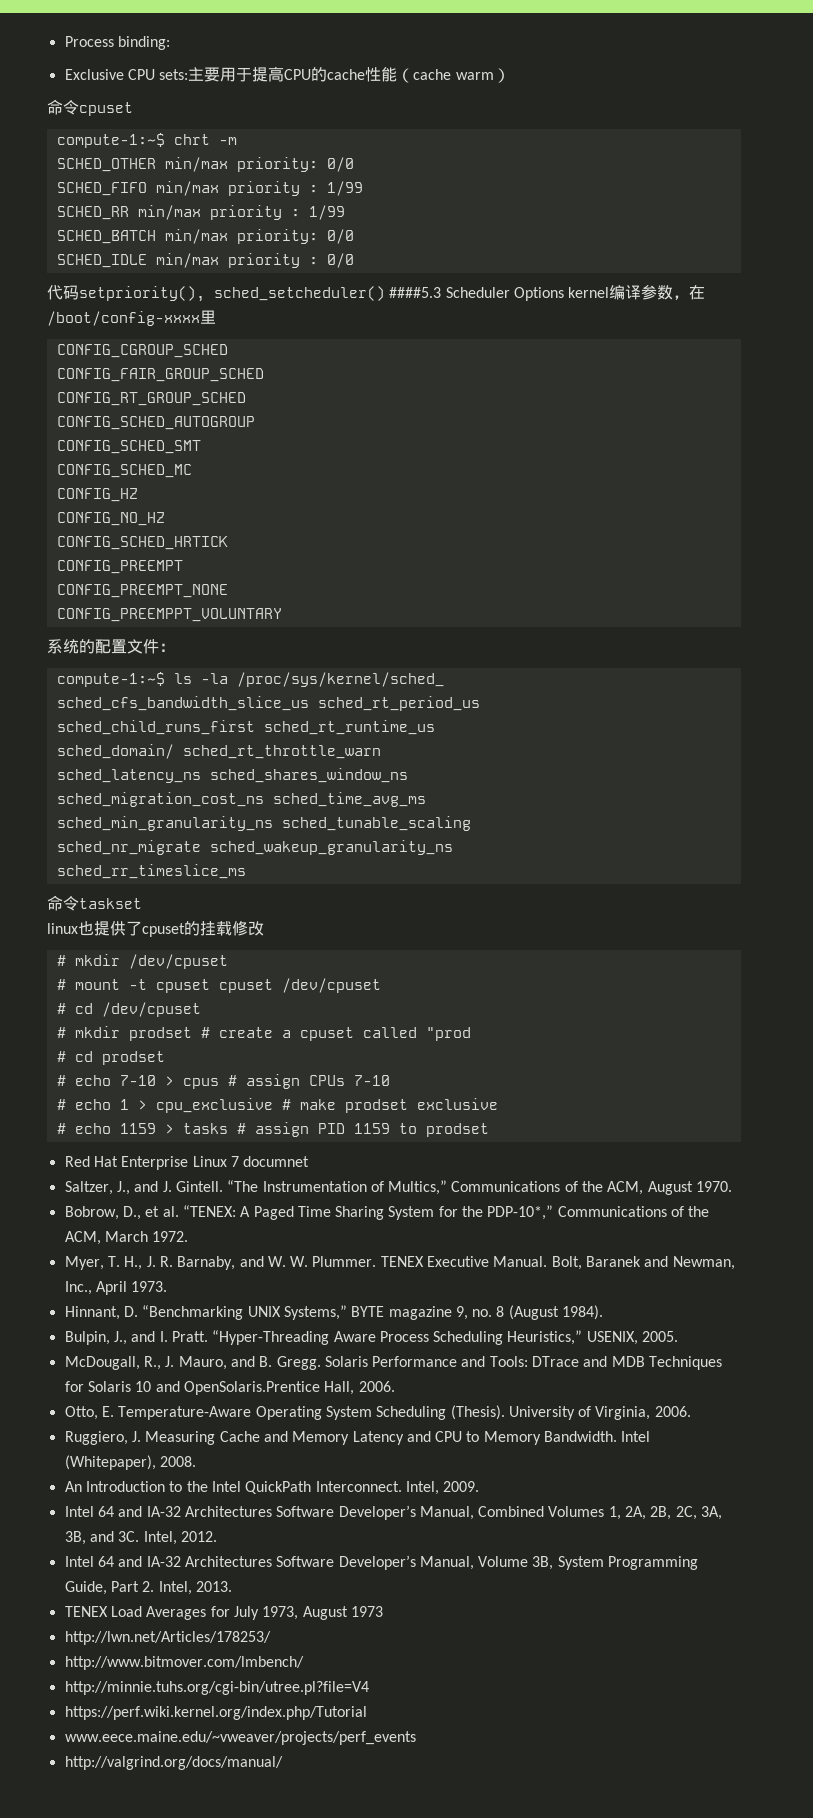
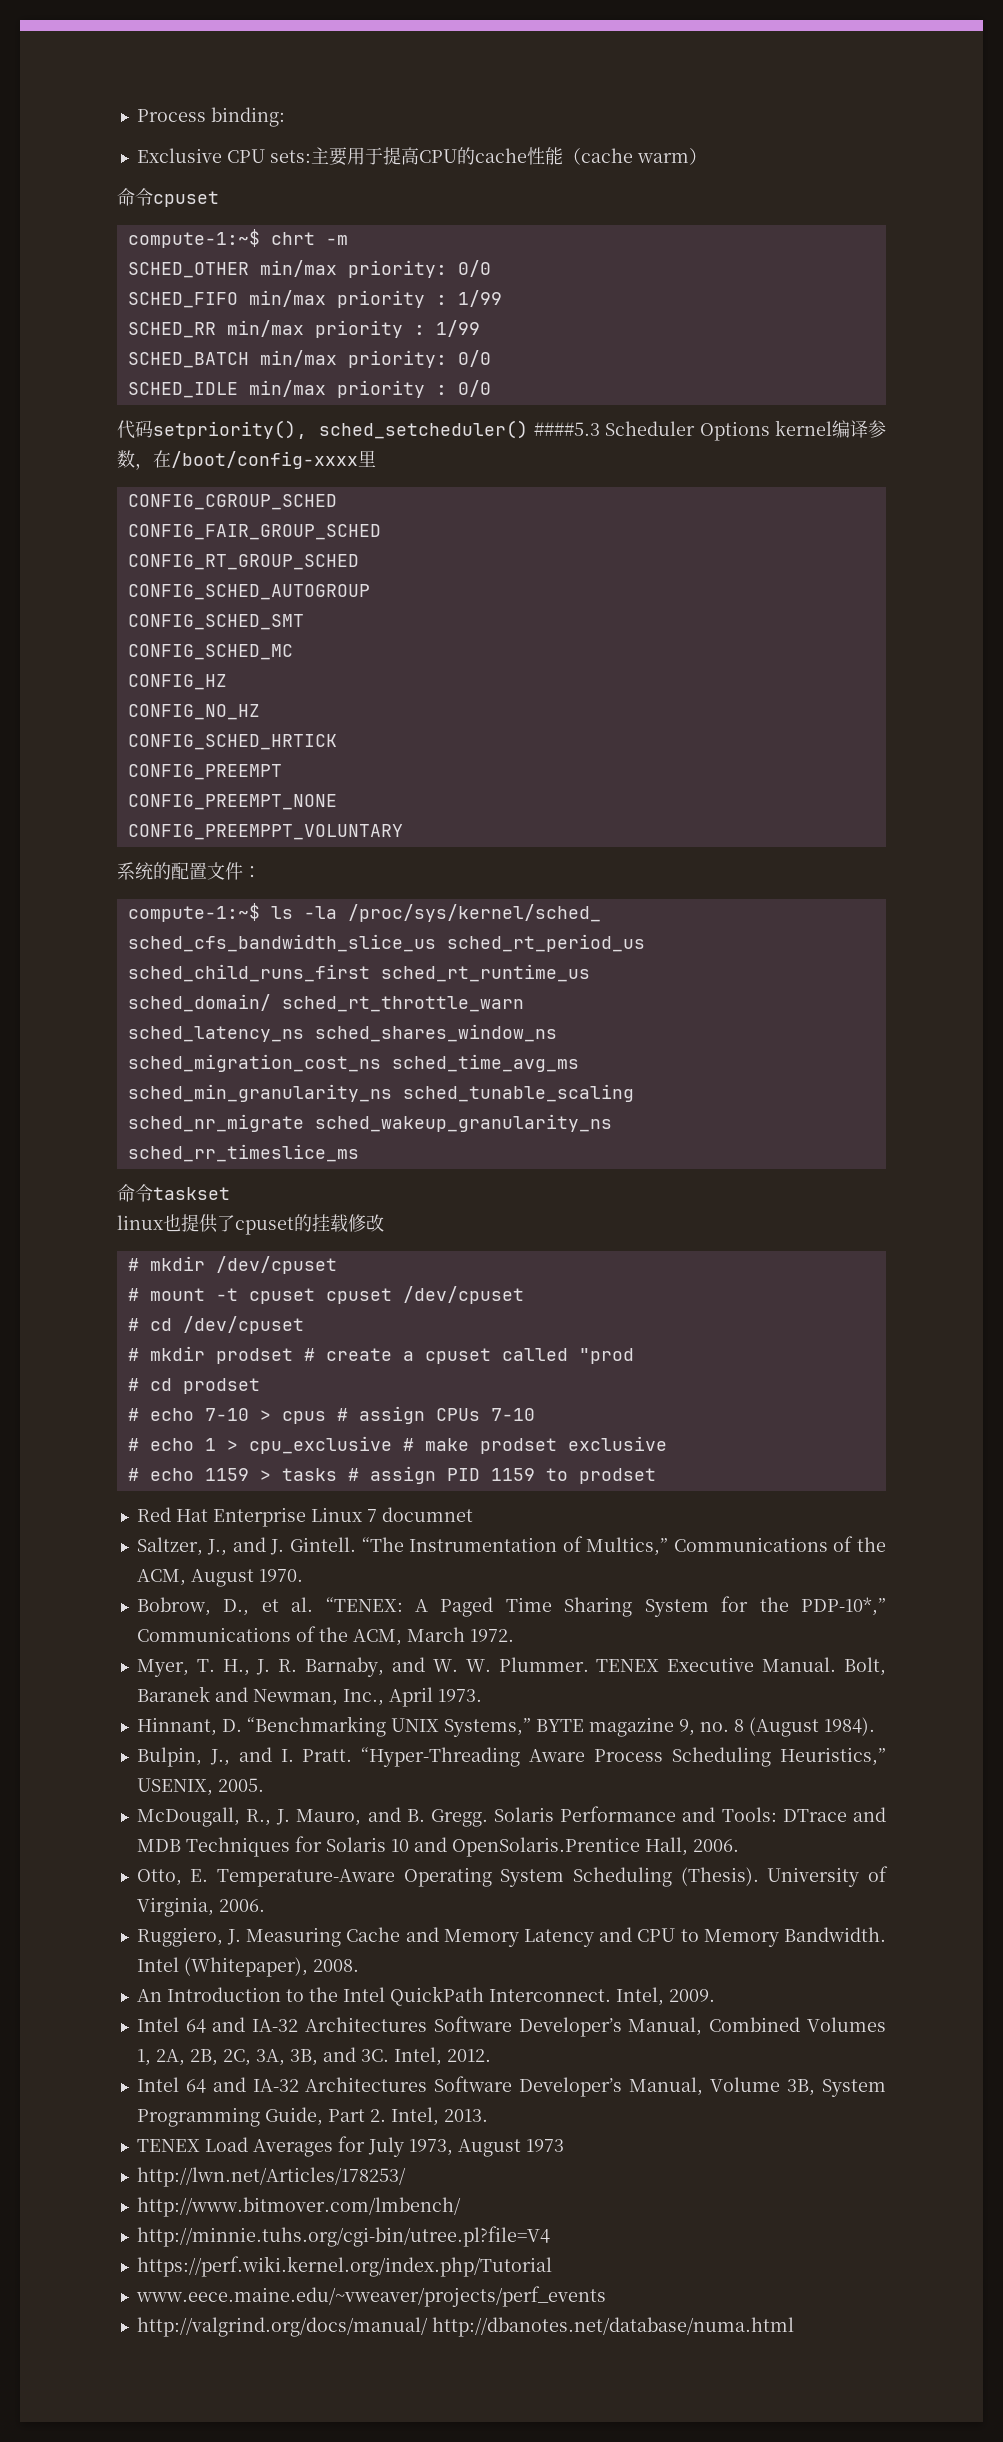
- http://valgrind.org/docs/manual/
+ http://valgrind.org/docs/manual/ http://dbanotes.net/database/numa.html

